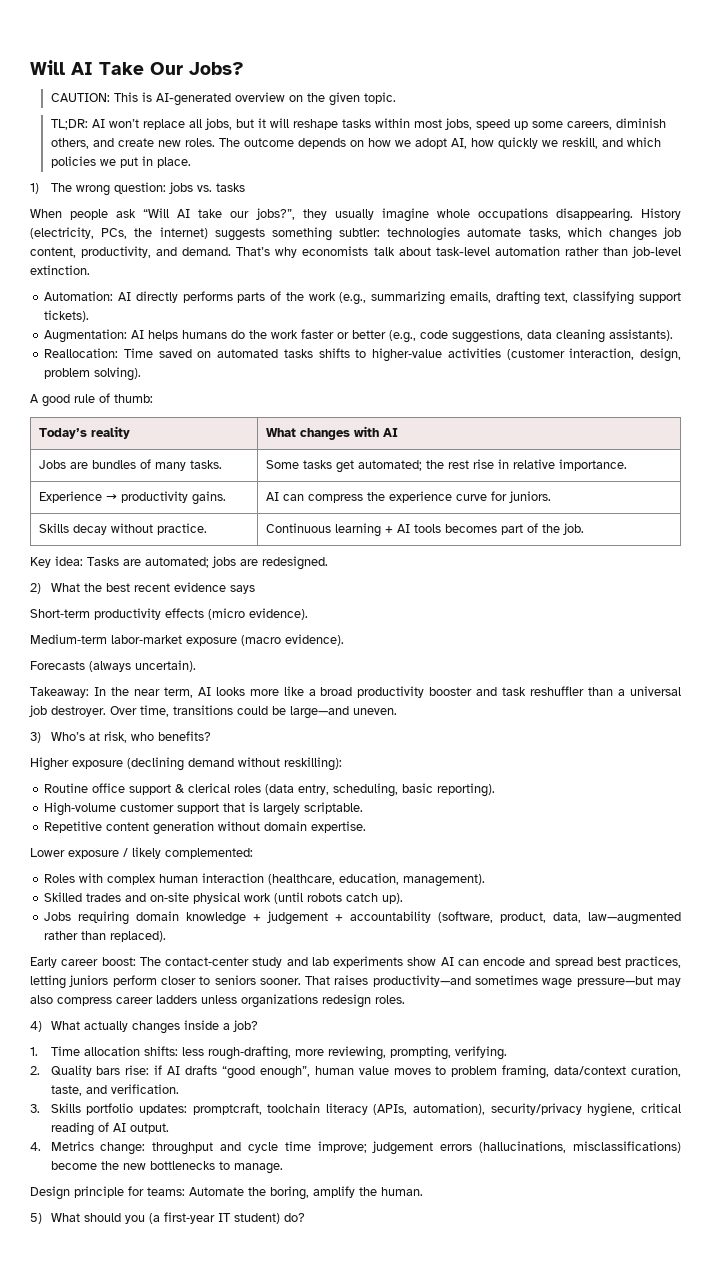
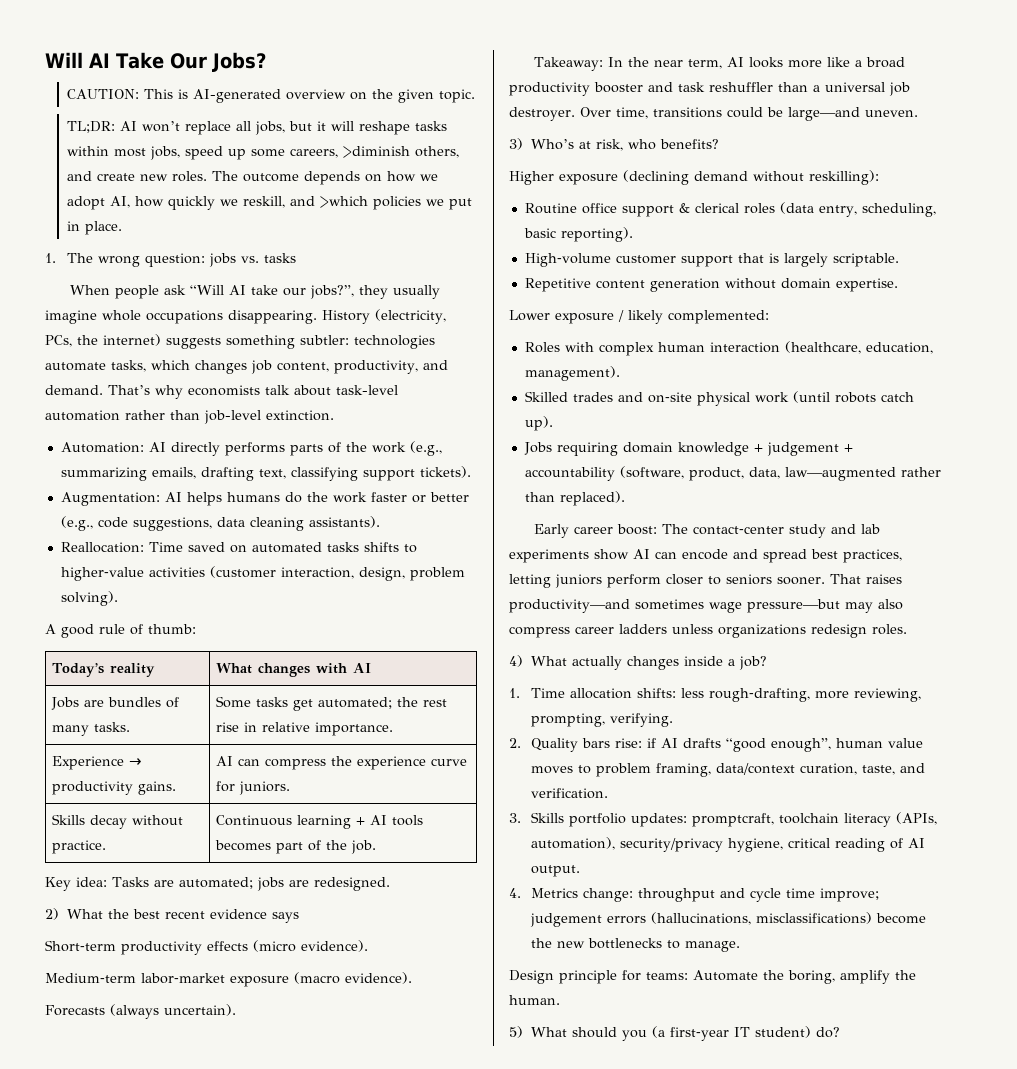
- TL;DR: AI won’t replace all jobs, but it will reshape tasks within most jobs, speed up some careers, diminish others, and create new roles.
+ TL;DR: AI won’t replace all jobs, but it will reshape tasks within most jobs, speed up some careers, >diminish others, and create new roles.
- The outcome depends on how we adopt AI, how quickly we reskill, and which policies we put in place.
+ The outcome depends on how we adopt AI, how quickly we reskill, and >which policies we put in place.
- 1) The wrong question: jobs vs. tasks
+ 1. The wrong question: jobs vs. tasks

